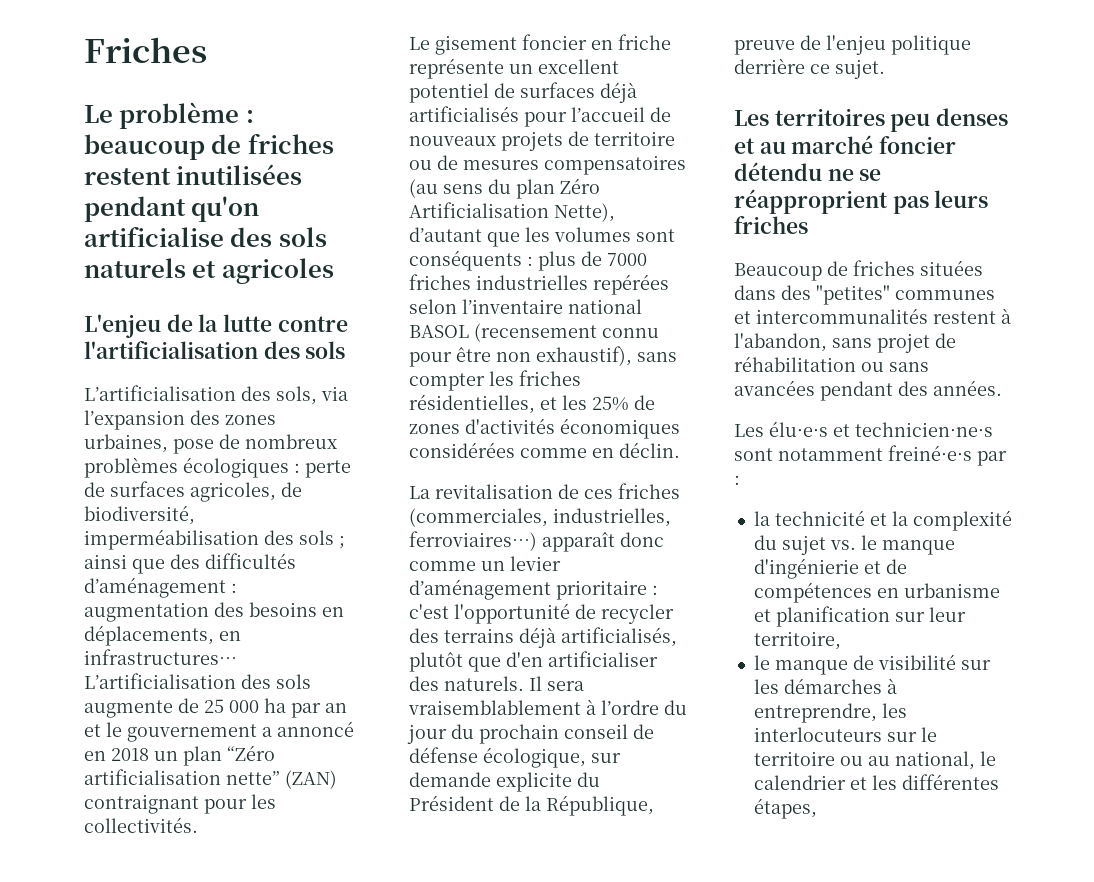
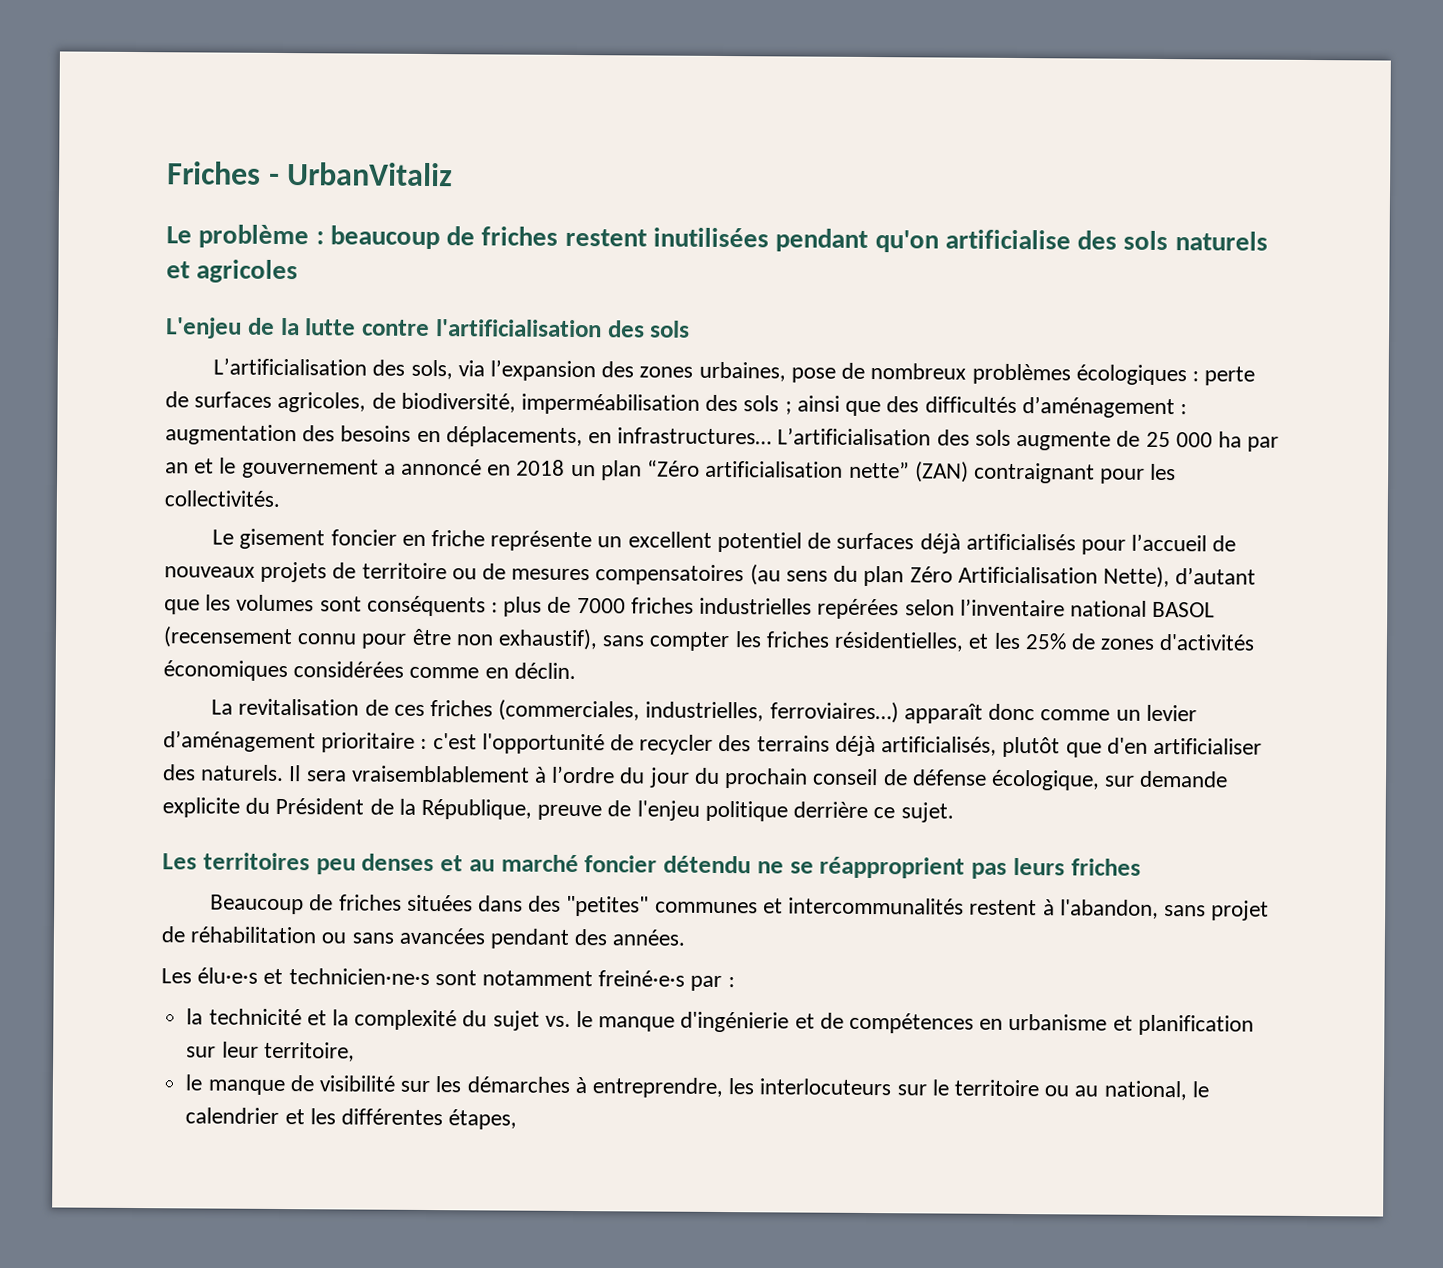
- Friches
+ Friches - UrbanVitaliz

